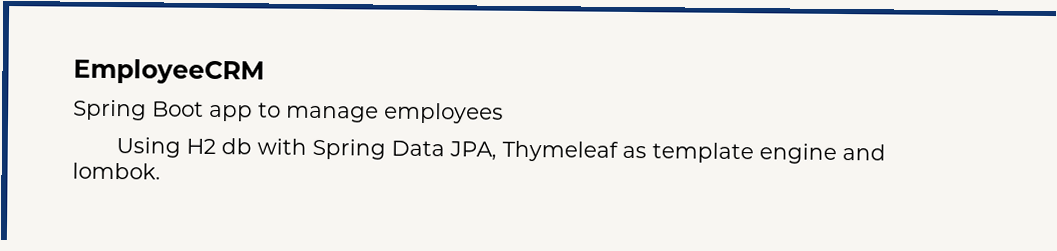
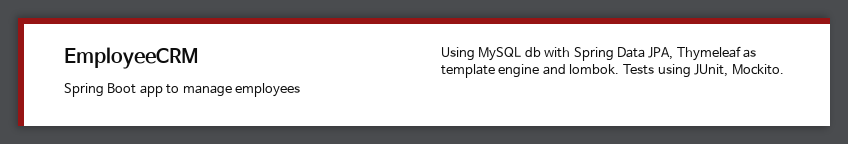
- Using H2 db with Spring Data JPA, Thymeleaf as template engine and lombok.
+ Using MySQL db with Spring Data JPA, Thymeleaf as template engine and lombok.
+ Tests using JUnit, Mockito.

